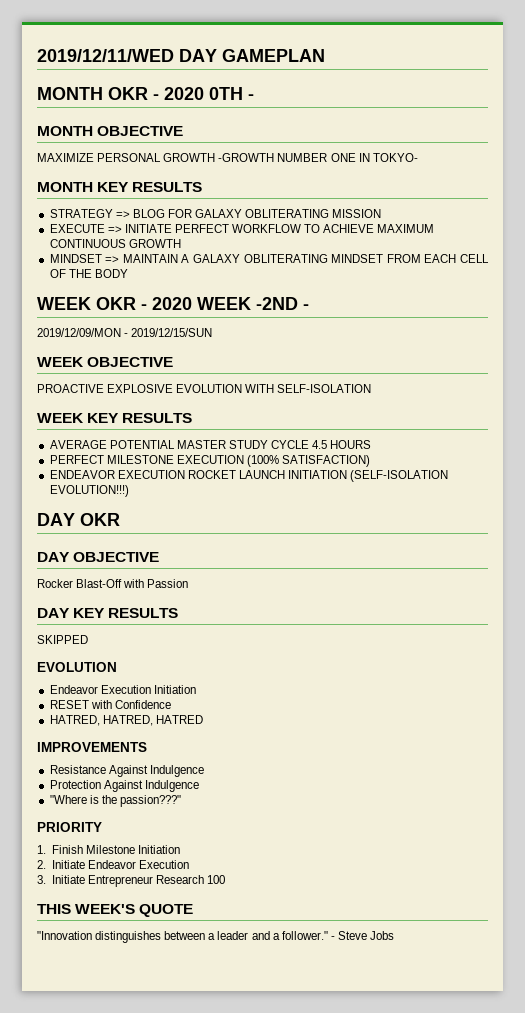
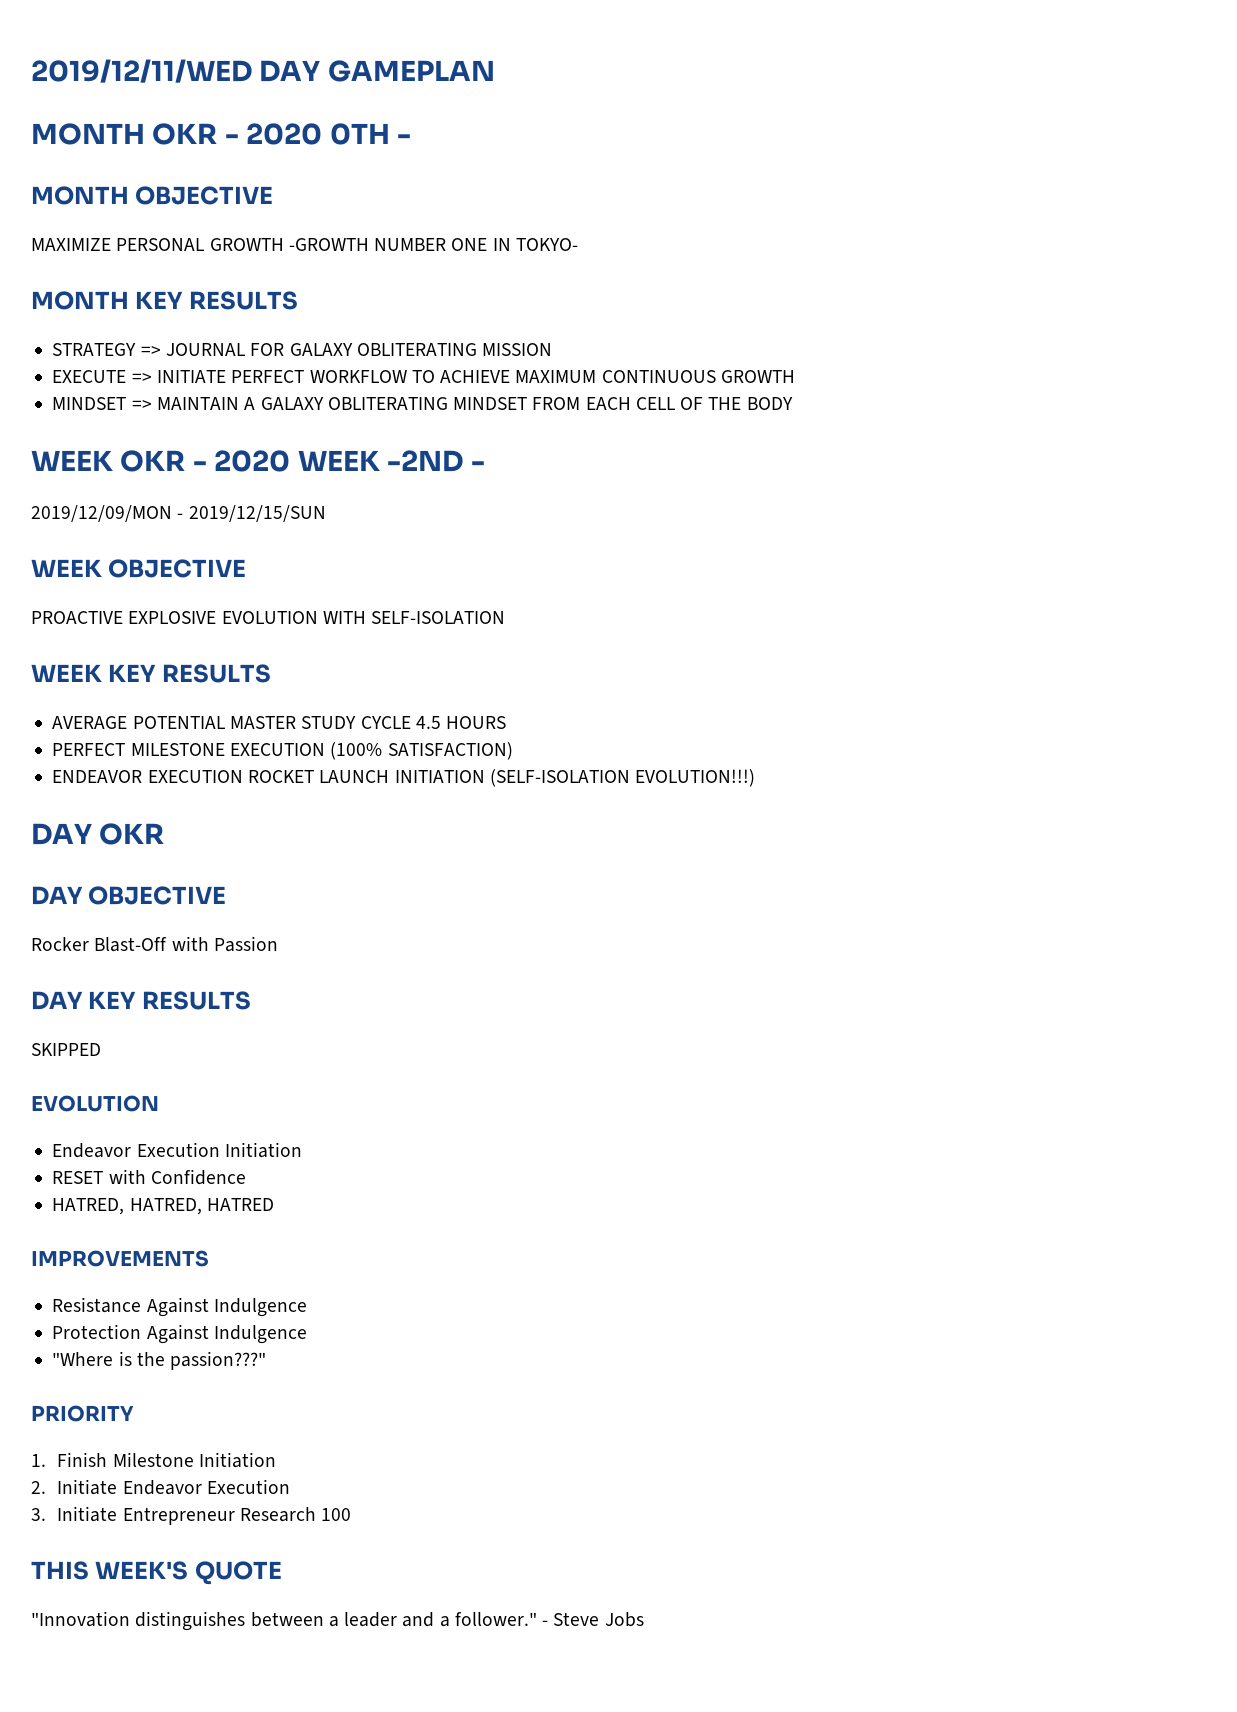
- STRATEGY => BLOG FOR GALAXY OBLITERATING MISSION
+ STRATEGY => JOURNAL FOR GALAXY OBLITERATING MISSION

